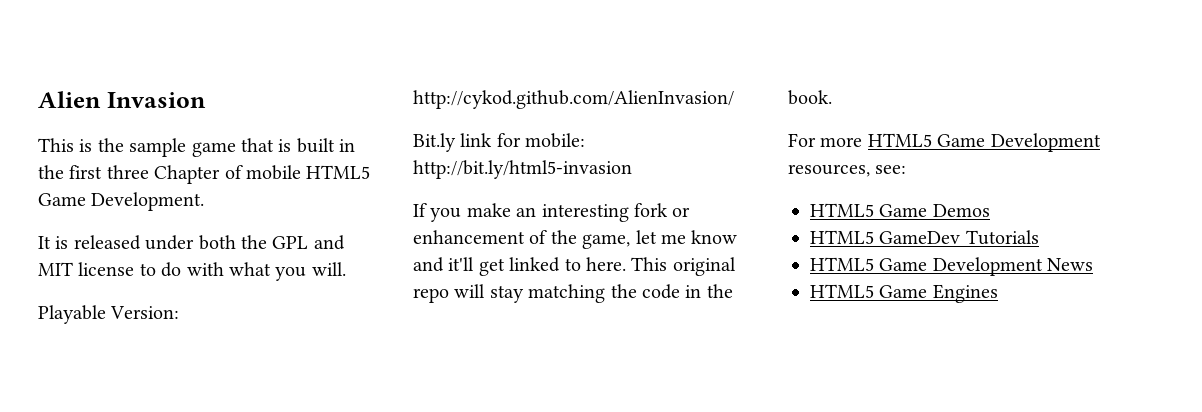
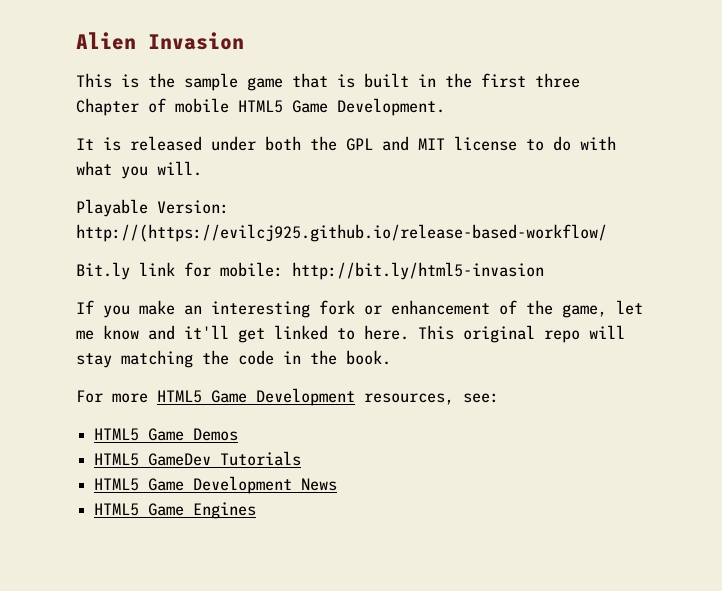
- Playable Version: http://cykod.github.com/AlienInvasion/
+ Playable Version: http://(https://evilcj925.github.io/release-based-workflow/

